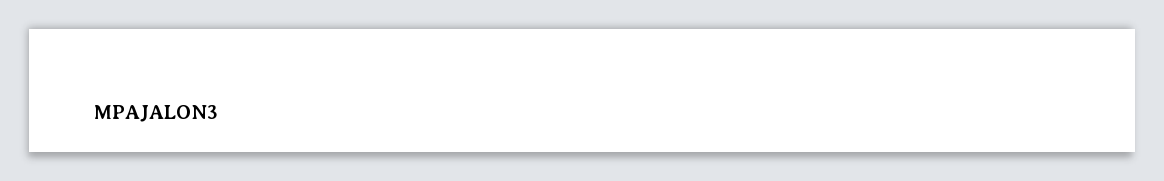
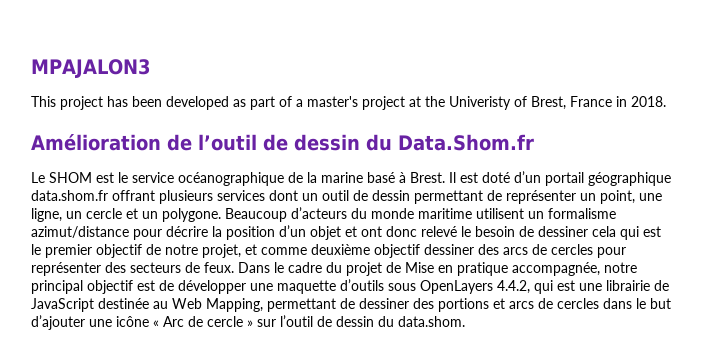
+ This project has been developed as part of a master's project at the Univeristy of Brest, France in 2018.
+ Amélioration de l’outil de dessin du Data.Shom.fr
+ Le SHOM est le service océanographique de la marine basé à Brest. Il est doté d’un portail géographique data.shom.fr offrant plusieurs services dont un outil de dessin permettant de représenter un point, une ligne, un cercle et un polygone. Beaucoup d’acteurs du monde maritime utilisent un formalisme azimut/distance pour décrire la position d’un objet et ont donc relevé le besoin de dessiner cela qui est le premier objectif de notre projet, et comme deuxième objectif dessiner des arcs de cercles pour représenter des secteurs de feux. Dans le cadre du projet de Mise en pratique accompagnée, notre principal objectif est de développer une maquette d’outils sous OpenLayers 4.4.2, qui est une librairie de JavaScript destinée au Web Mapping, permettant de dessiner des portions et arcs de cercles dans le but d’ajouter une icône « Arc de cercle » sur l’outil de dessin du data.shom.

